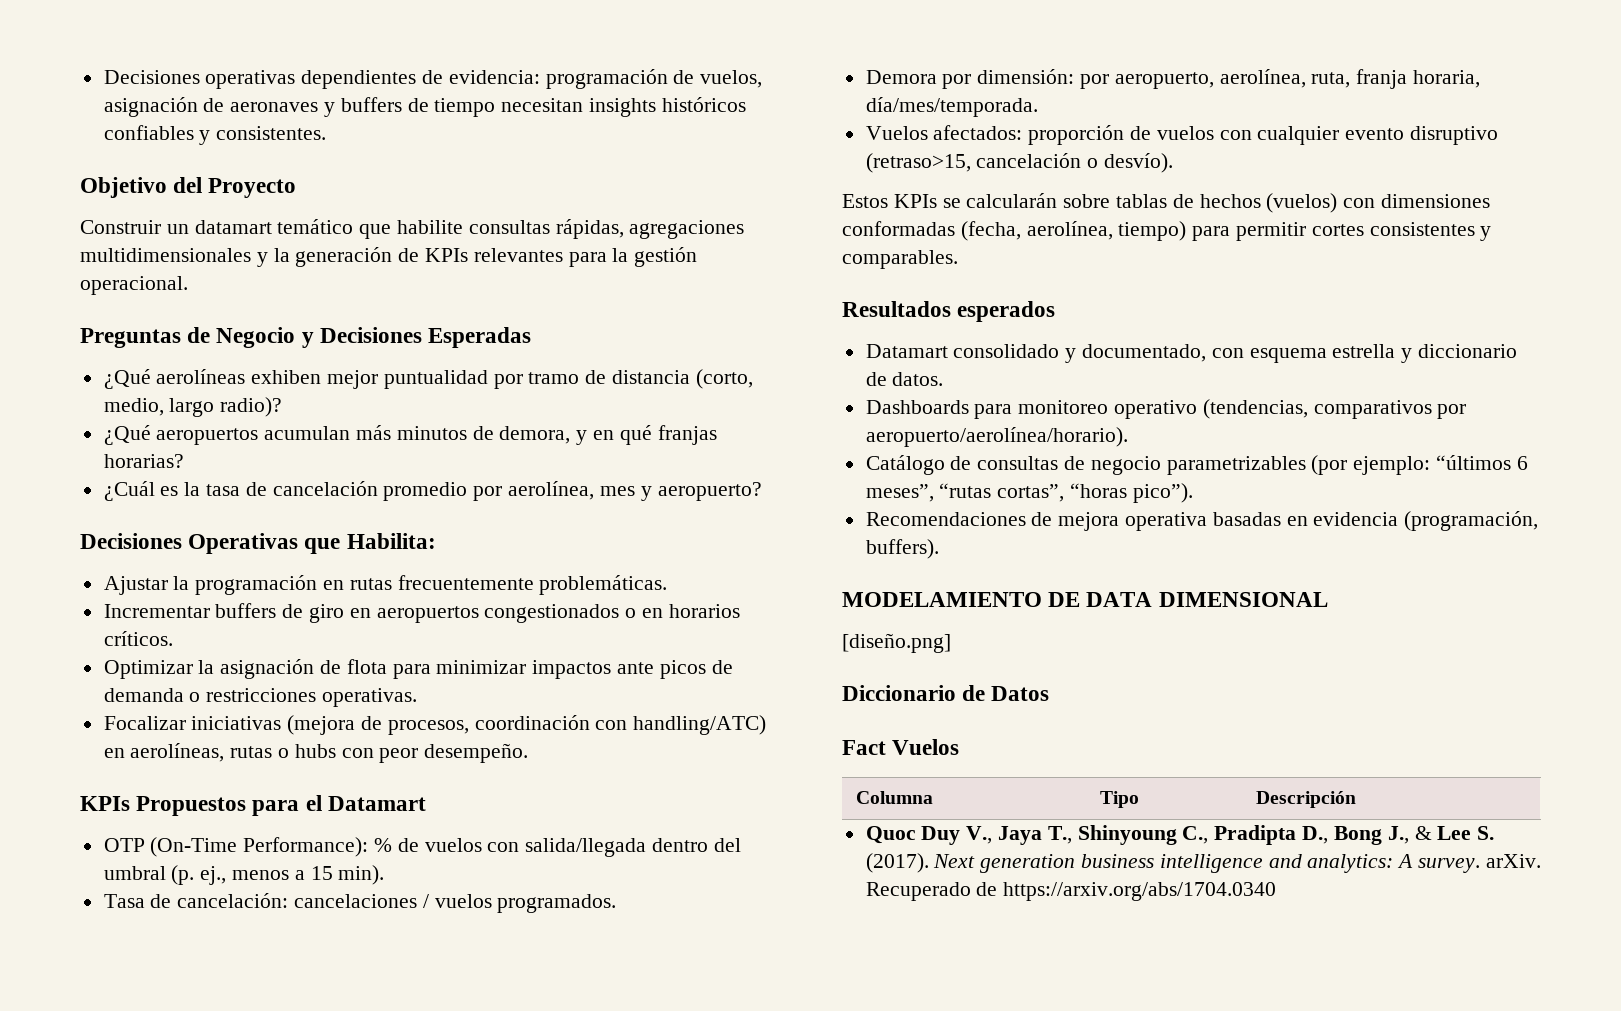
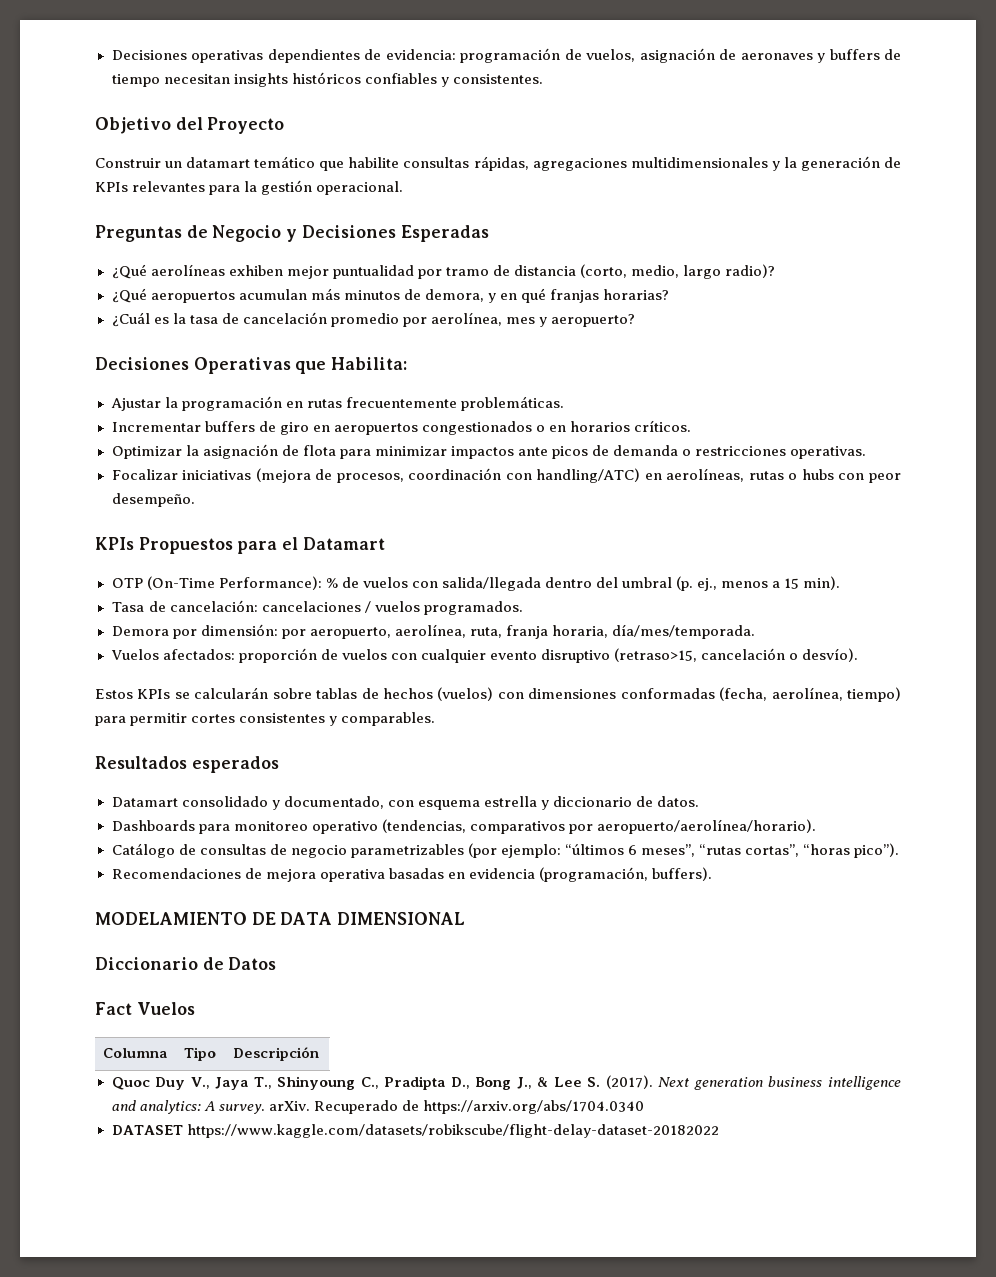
- [diseño.png]
+ DATASET https://www.kaggle.com/datasets/robikscube/flight-delay-dataset-20182022

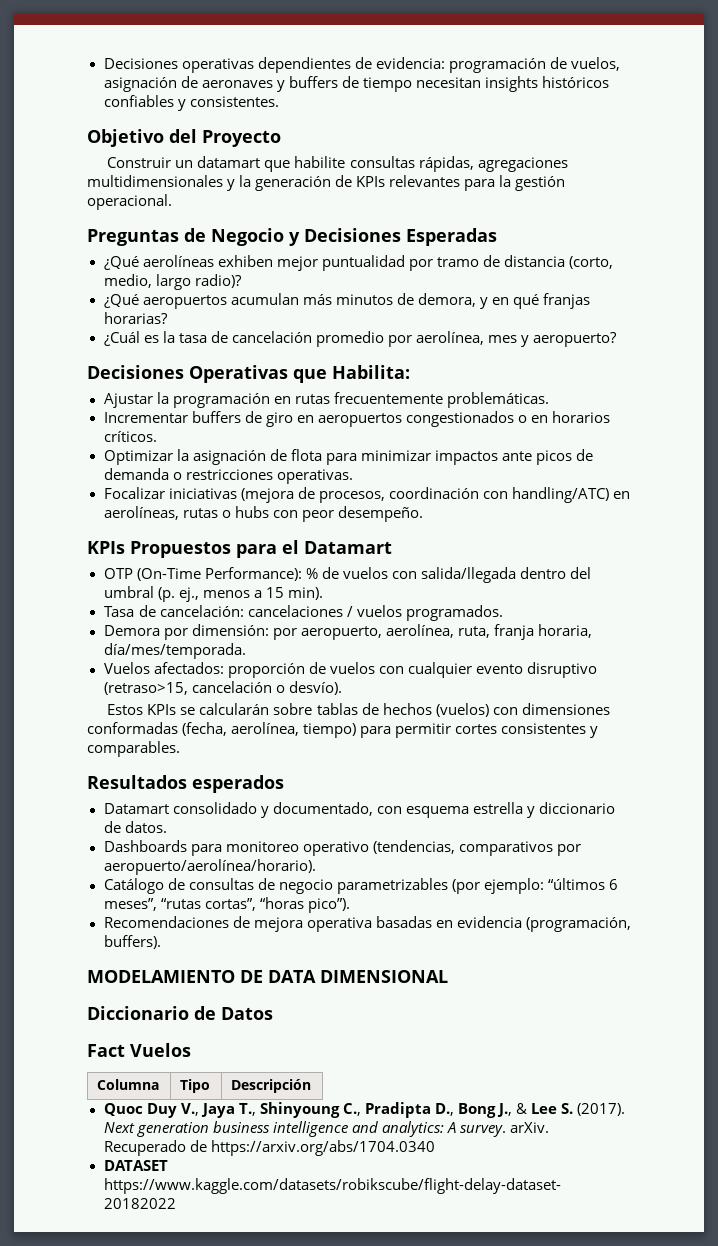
- Construir un datamart temático que habilite consultas rápidas, agregaciones multidimensionales y la generación de KPIs relevantes para la gestión operacional.
+ Construir un datamart que habilite consultas rápidas, agregaciones multidimensionales y la generación de KPIs relevantes para la gestión operacional.

